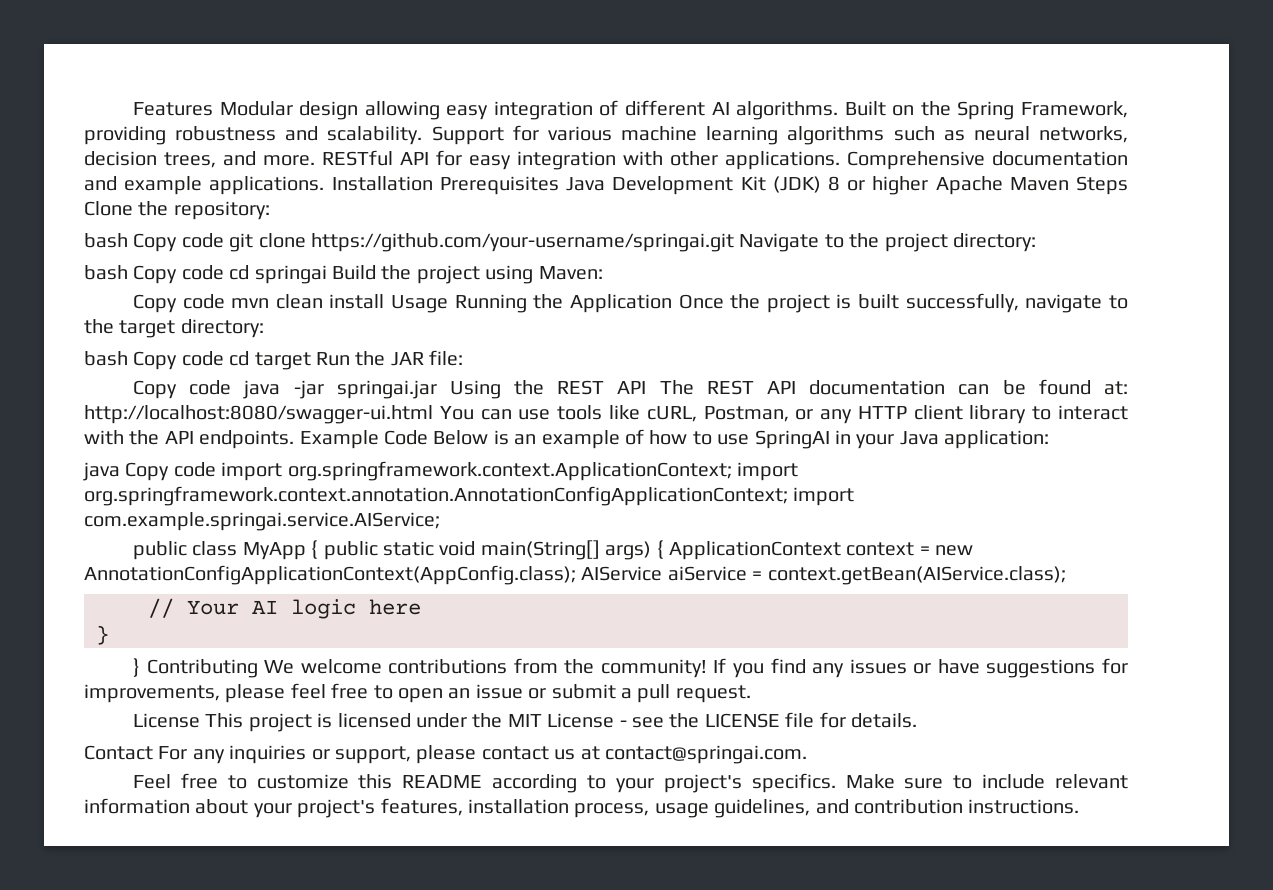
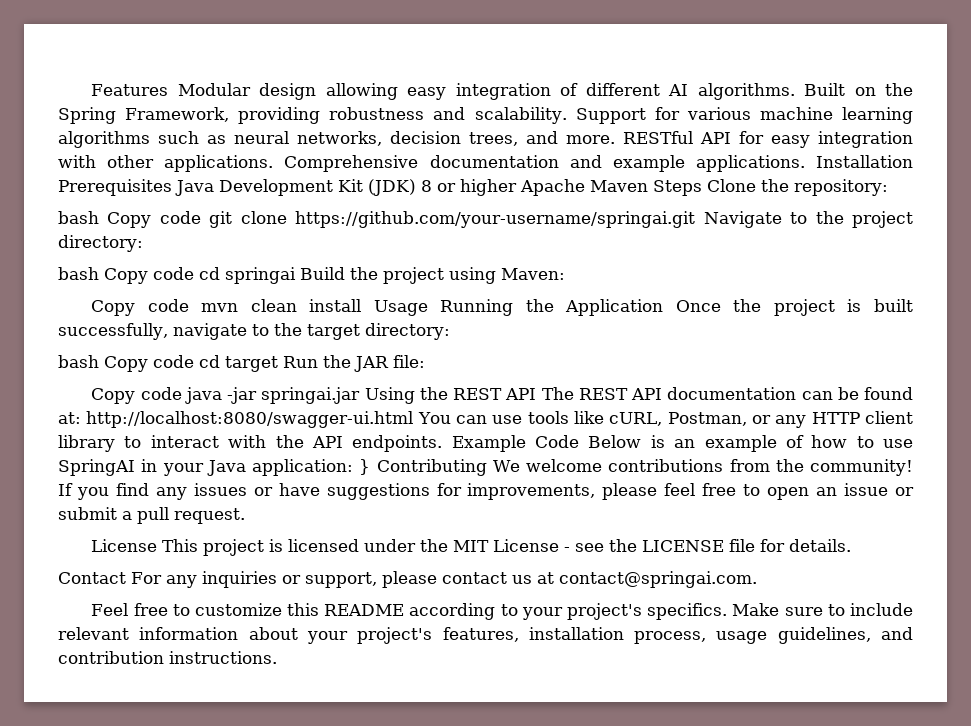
- Example Code Below is an example of how to use SpringAI in your Java application:
- java Copy code import org.springframework.context.ApplicationContext; import org.springframework.context.annotation.AnnotationConfigApplicationContext; import com.example.springai.service.AIService;
- public class MyApp { public static void main(String[] args) { ApplicationContext context = new AnnotationConfigApplicationContext(AppConfig.class); AIService aiService = context.getBean(AIService.class);
- // Your AI logic here
- }
- } Contributing We welcome contributions from the community!
+ Example Code Below is an example of how to use SpringAI in your Java application: } Contributing We welcome contributions from the community!

